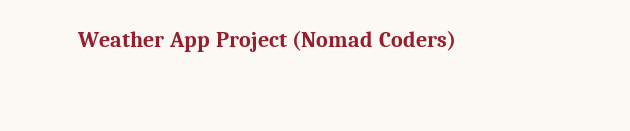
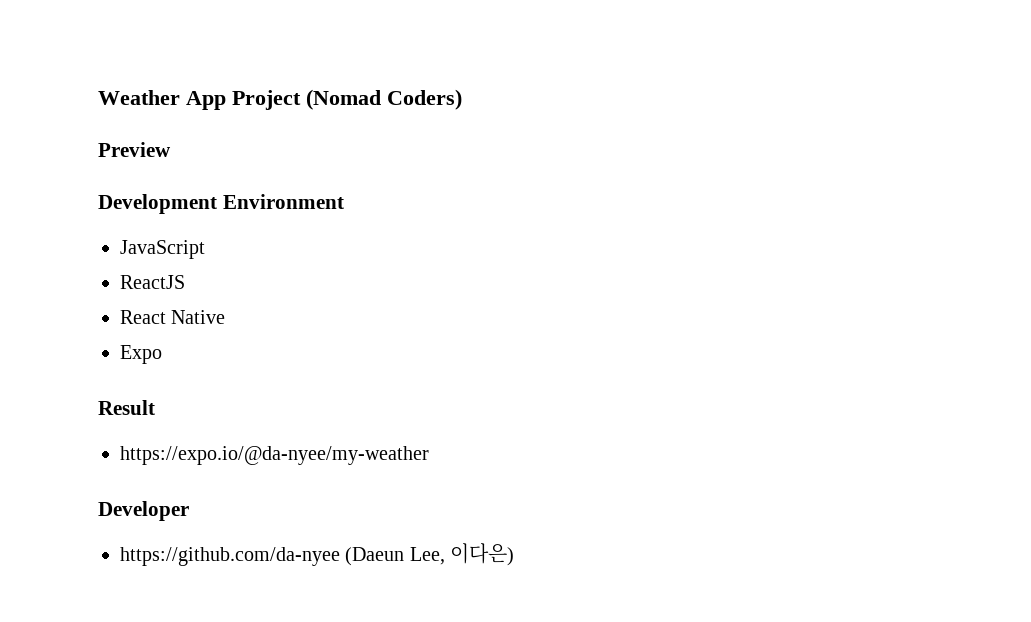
+ Preview
+ Development Environment
+ JavaScript
+ ReactJS
+ React Native
+ Expo
+ Result
+ https://expo.io/@da-nyee/my-weather
+ Developer
+ https://github.com/da-nyee (Daeun Lee, 이다은)

